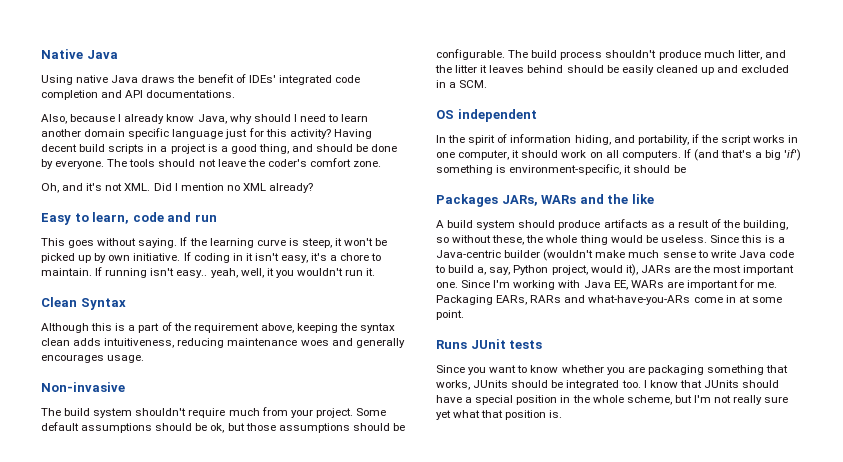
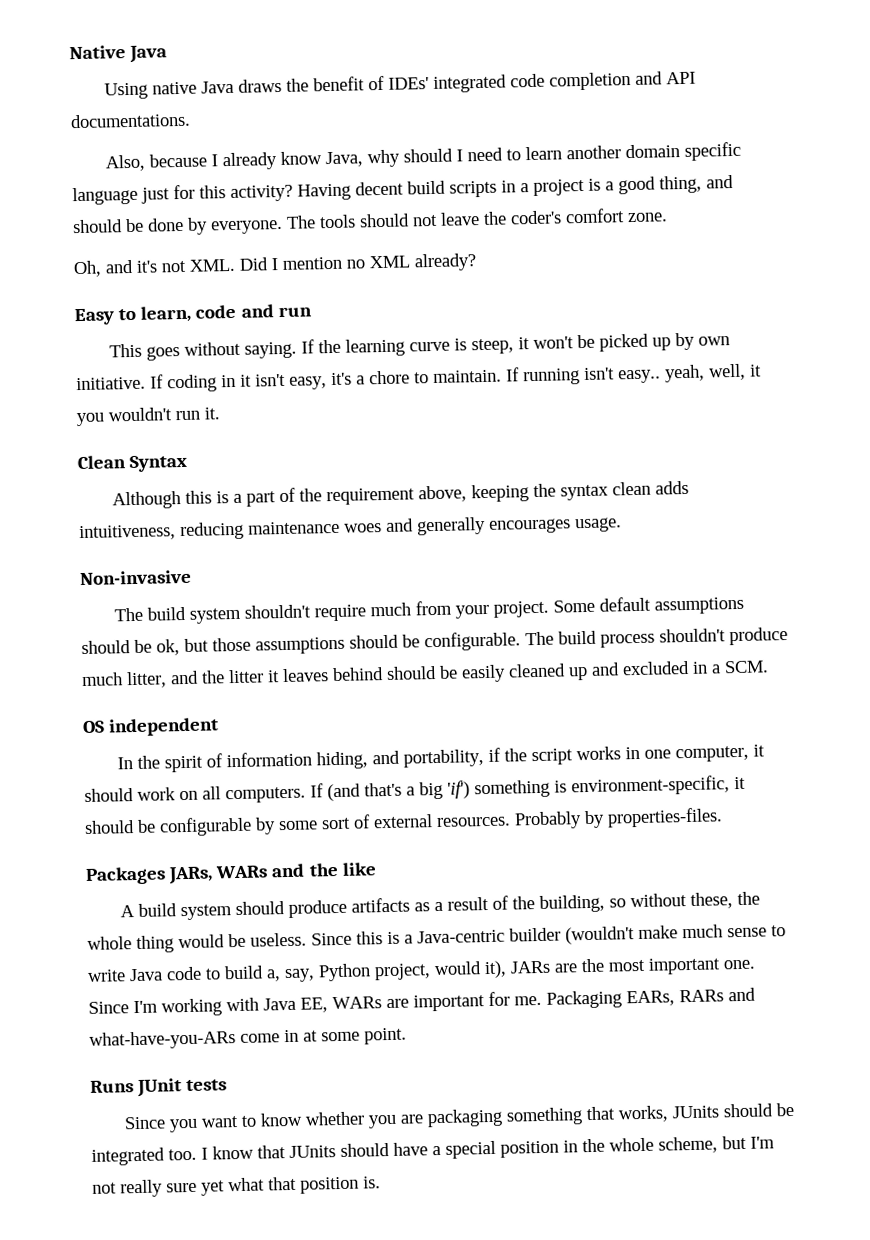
- If (and that's a big 'if') something is environment-specific, it should be
+ If (and that's a big 'if') something is environment-specific, it should be configurable by some sort of external resources. Probably by properties-files.

